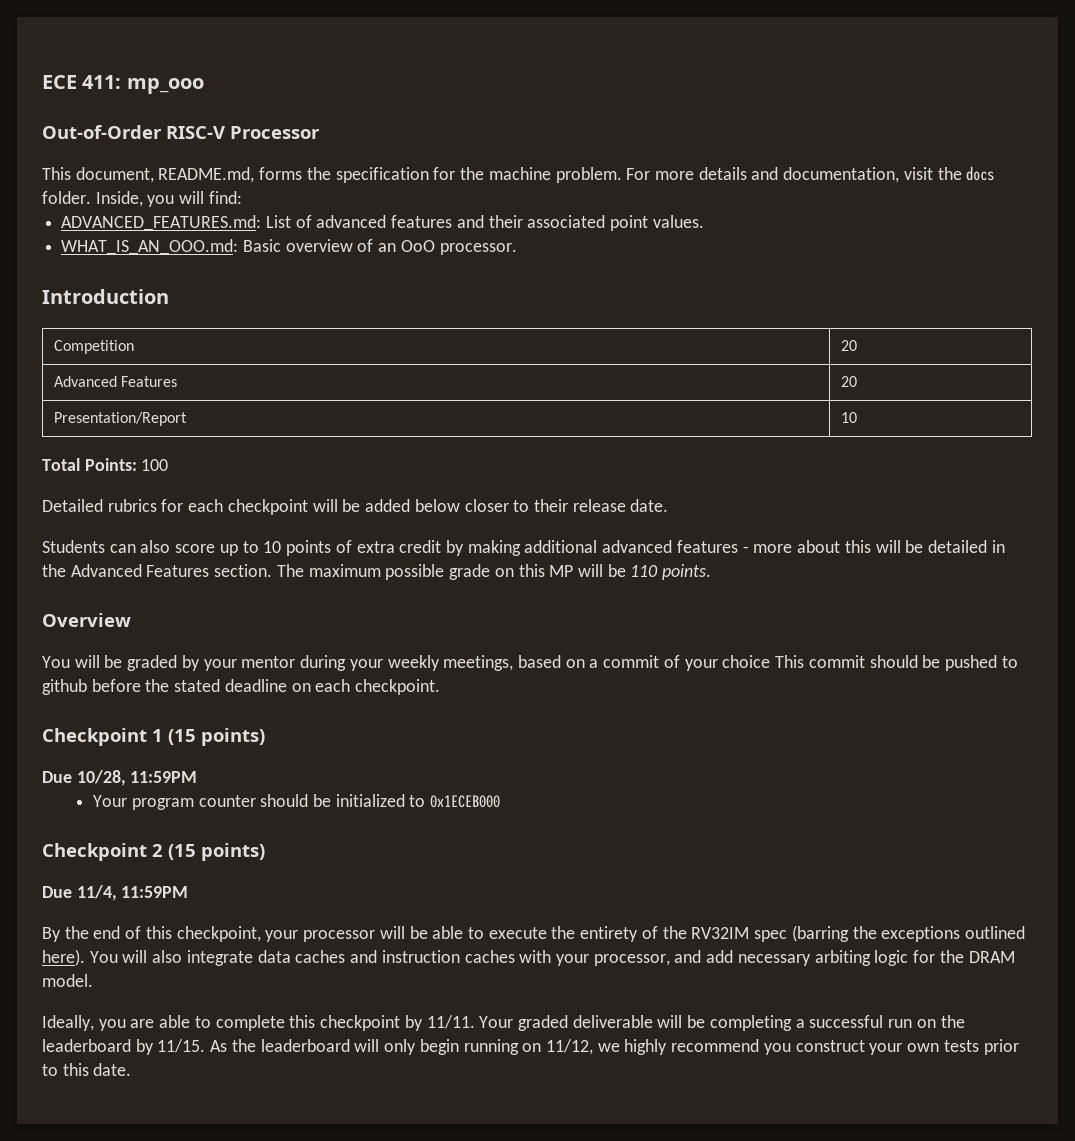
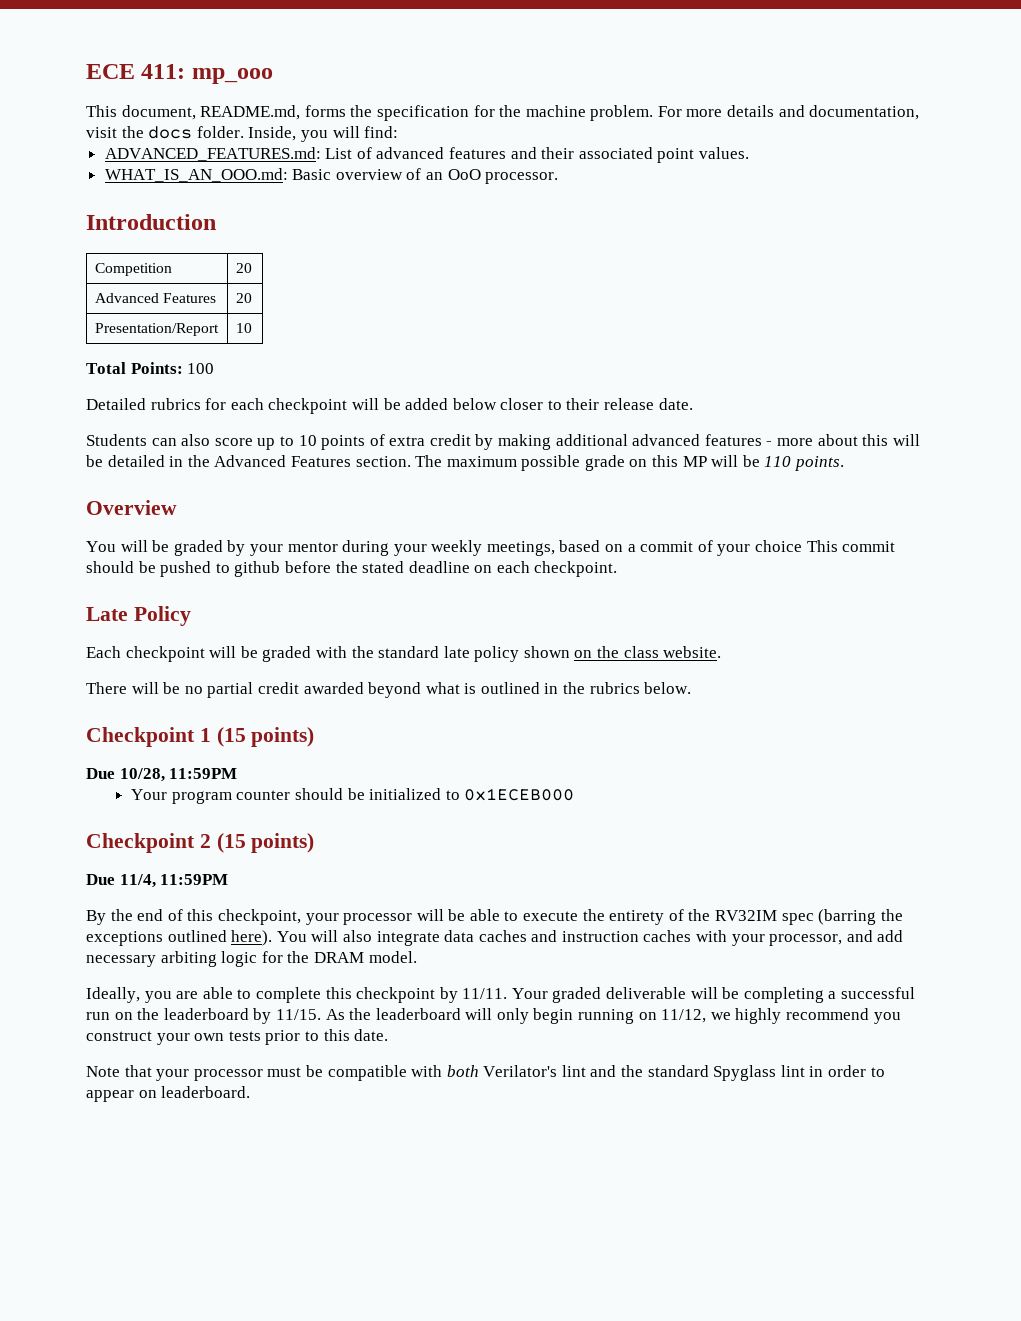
- Out-of-Order RISC-V Processor
+ Late Policy
+ Each checkpoint will be graded with the standard late policy shown on the class website.
+ There will be no partial credit awarded beyond what is outlined in the rubrics below.
+ Note that your processor must be compatible with both Verilator's lint and the standard Spyglass lint in order to appear on leaderboard.

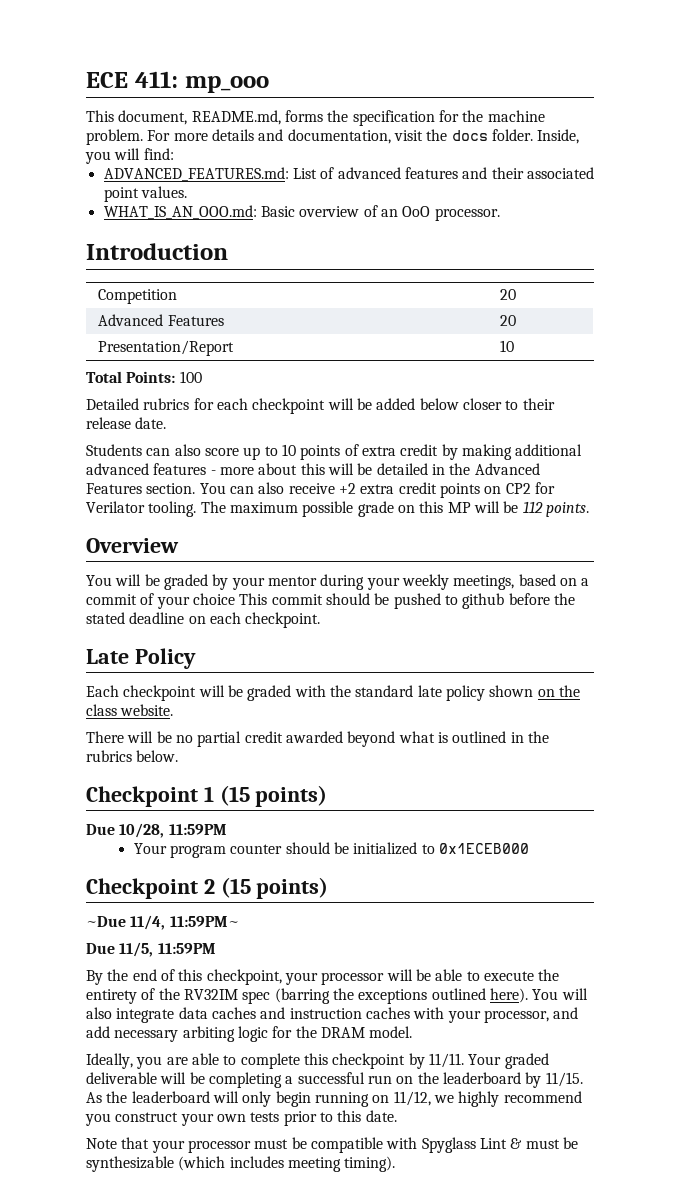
+ You can also receive +2 extra credit points on CP2 for Verilator tooling.
- The maximum possible grade on this MP will be 110 points.
+ The maximum possible grade on this MP will be 112 points.
- Due 11/4, 11:59PM
+ ~Due 11/4, 11:59PM~
+ Due 11/5, 11:59PM
- Note that your processor must be compatible with both Verilator's lint and the standard Spyglass lint in order to appear on leaderboard.
+ Note that your processor must be compatible with Spyglass Lint & must be synthesizable (which includes meeting timing).

